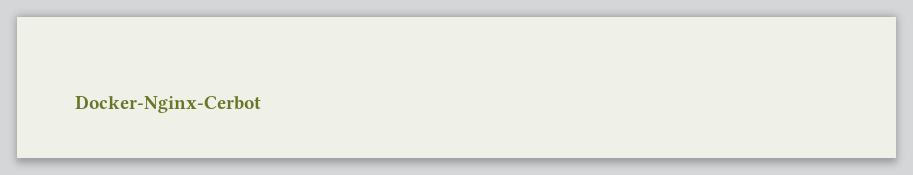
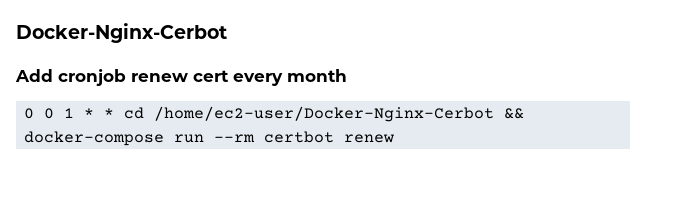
+ Add cronjob renew cert every month
+ 0 0 1 * * cd /home/ec2-user/Docker-Nginx-Cerbot && docker-compose run --rm certbot renew

